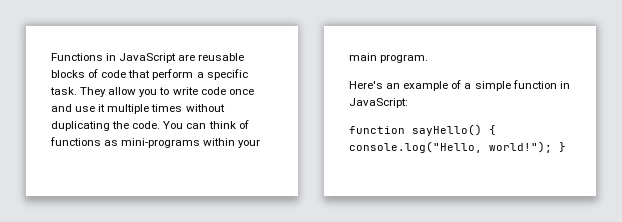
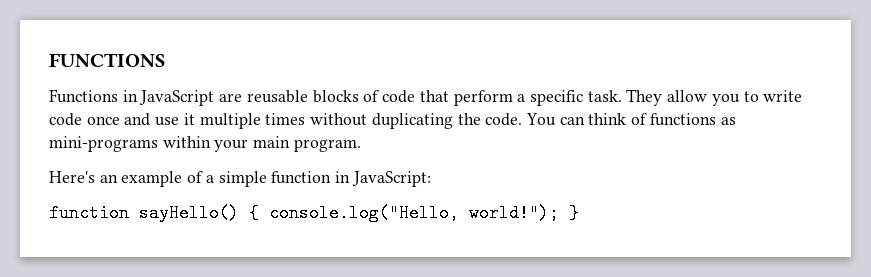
+ FUNCTIONS

